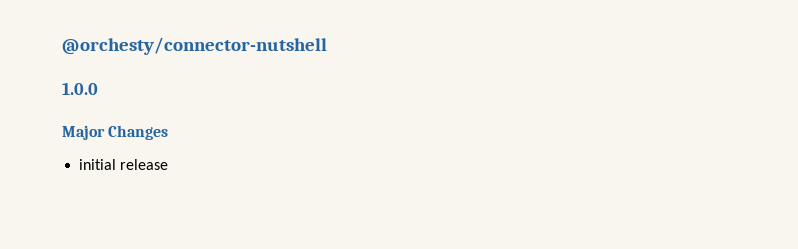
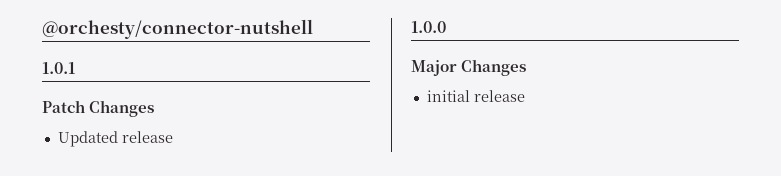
+ 1.0.1
+ Patch Changes
+ Updated release

